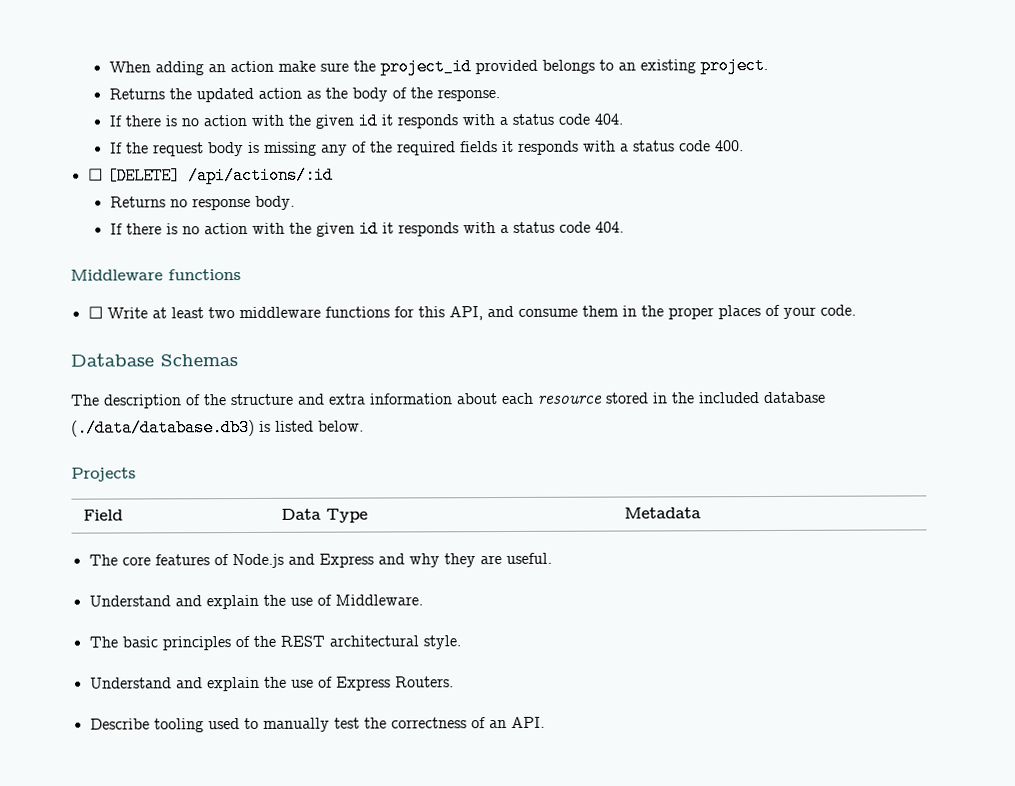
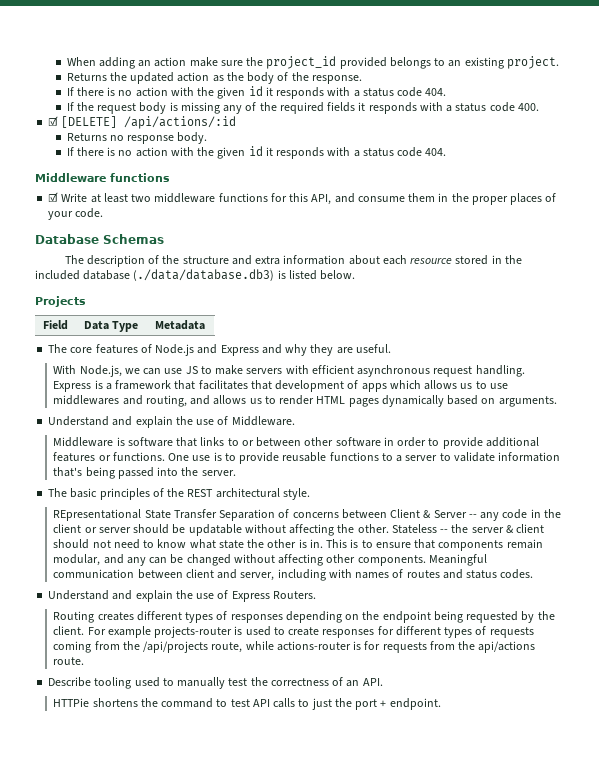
- ☐ [DELETE] /api/actions/:id
+ ☑ [DELETE] /api/actions/:id
- ☐ Write at least two middleware functions for this API, and consume them in the proper places of your code.
+ ☑ Write at least two middleware functions for this API, and consume them in the proper places of your code.
+ With Node.js, we can use JS to make servers with efficient asynchronous request handling. Express is a framework that facilitates that development of apps which allows us to use middlewares and routing, and allows us to render HTML pages dynamically based on arguments.
+ Middleware is software that links to or between other software in order to provide additional features or functions. One use is to provide reusable functions to a server to validate information that's being passed into the server.
+ REpresentational State Transfer Separation of concerns between Client & Server -- any code in the client or server should be updatable without affecting the other. Stateless -- the server & client should not need to know what state the other is in. This is to ensure that components remain modular, and any can be changed without affecting other components. Meaningful communication between client and server, including with names of routes and status codes.
+ Routing creates different types of responses depending on the endpoint being requested by the client. For example projects-router is used to create responses for different types of requests coming from the /api/projects route, while actions-router is for requests from the api/actions route.
+ HTTPie shortens the command to test API calls to just the port + endpoint.

